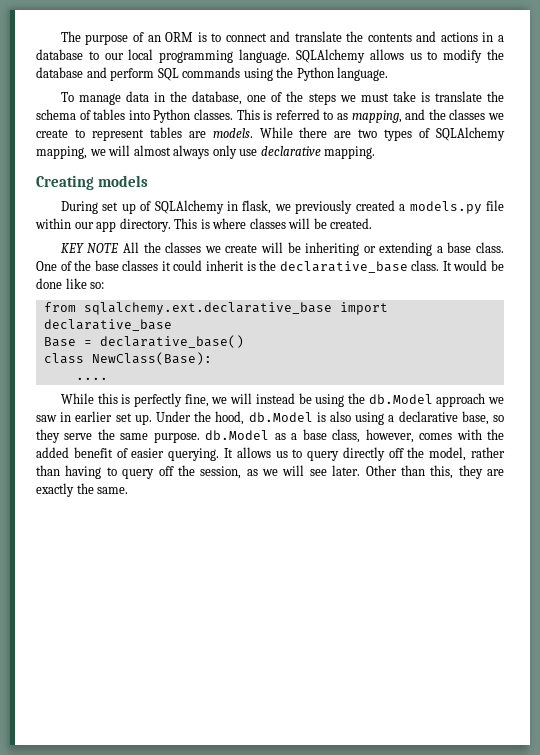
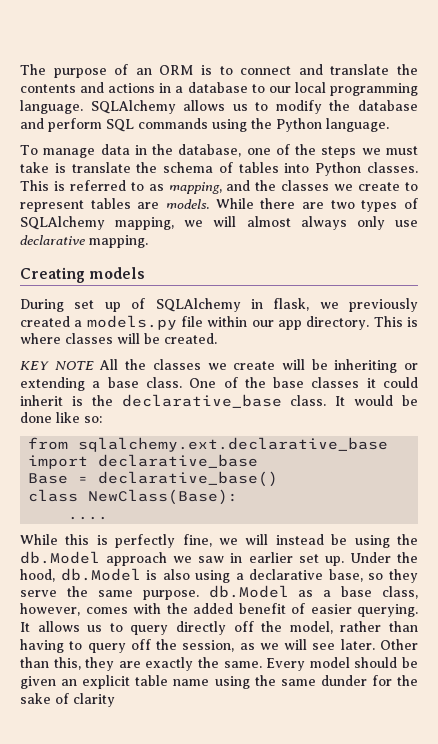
+ Every model should be given an explicit table name using the same dunder for the sake of clarity

